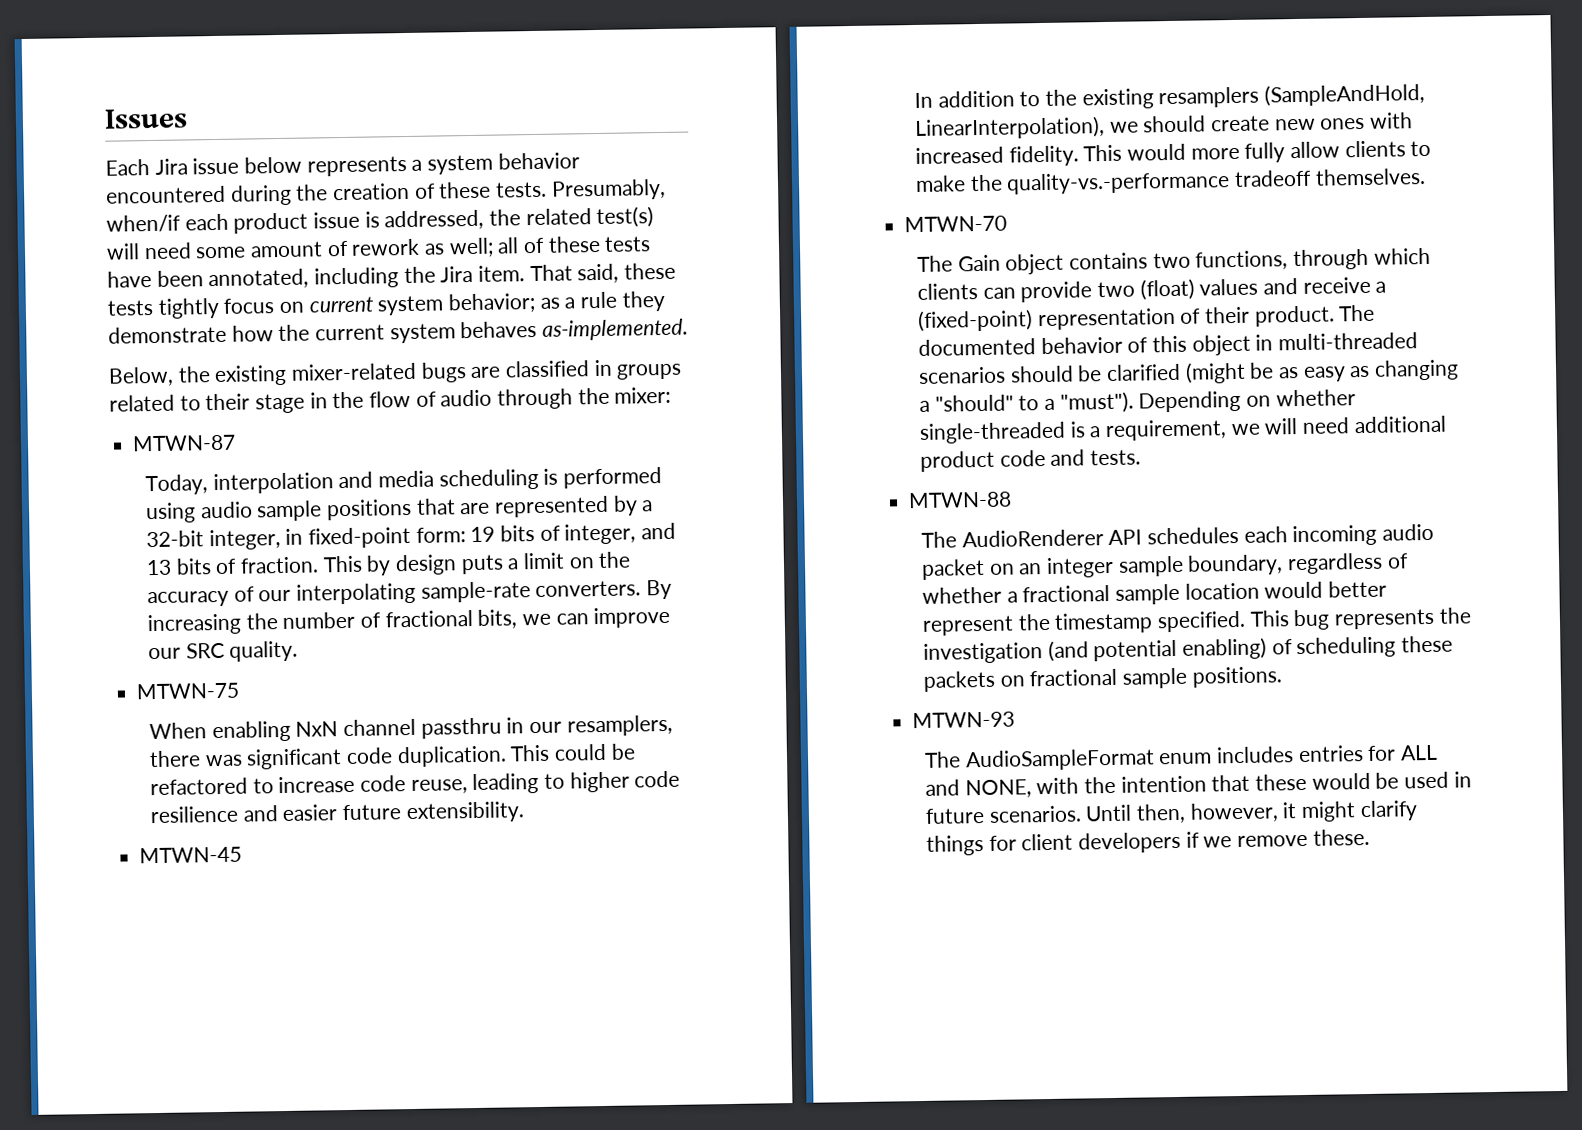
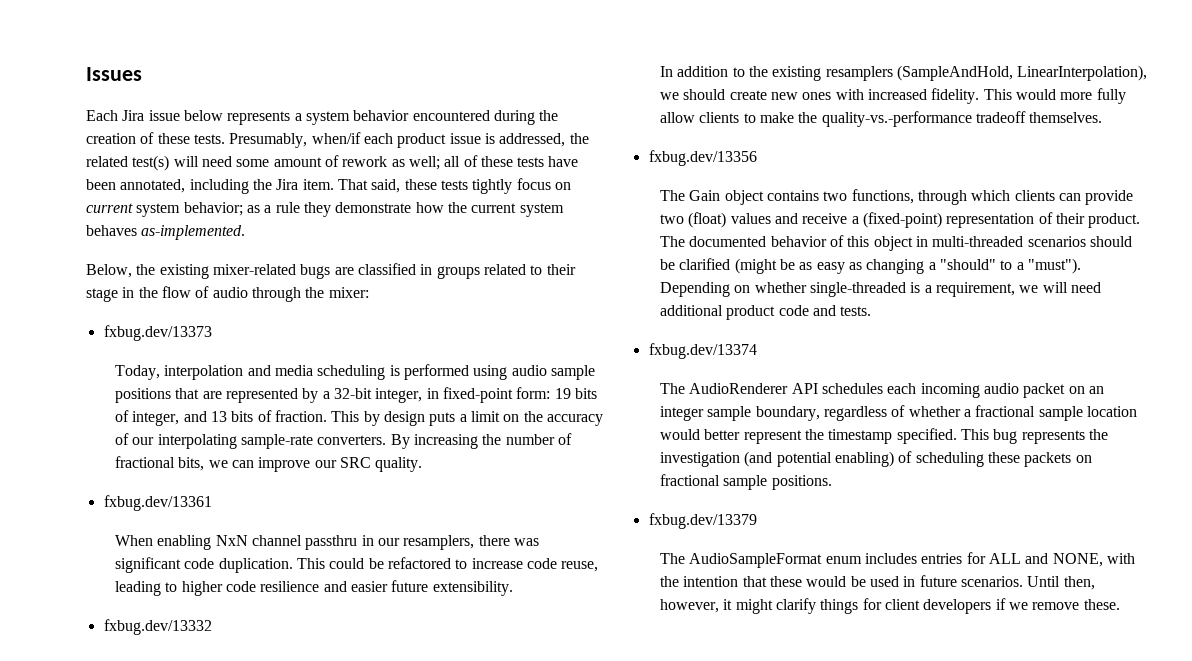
- MTWN-87
+ fxbug.dev/13373
- MTWN-75
+ fxbug.dev/13361
- MTWN-45
+ fxbug.dev/13332
- MTWN-70
+ fxbug.dev/13356
- MTWN-88
+ fxbug.dev/13374
- MTWN-93
+ fxbug.dev/13379

